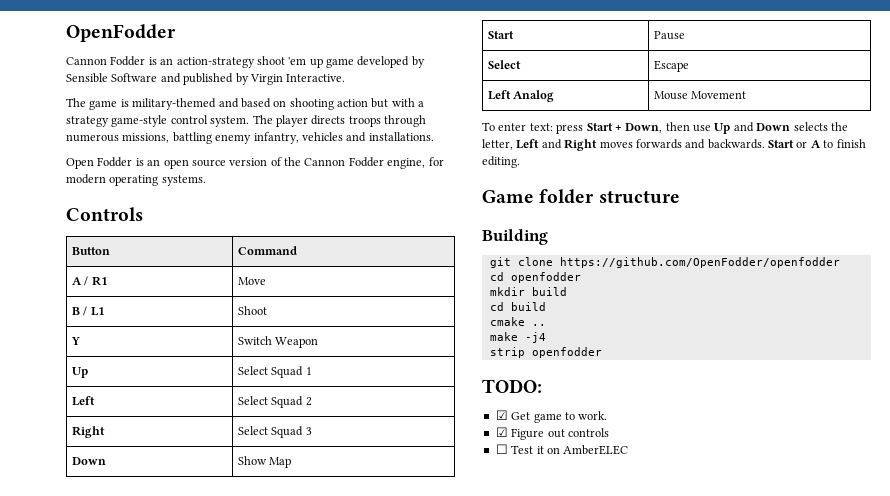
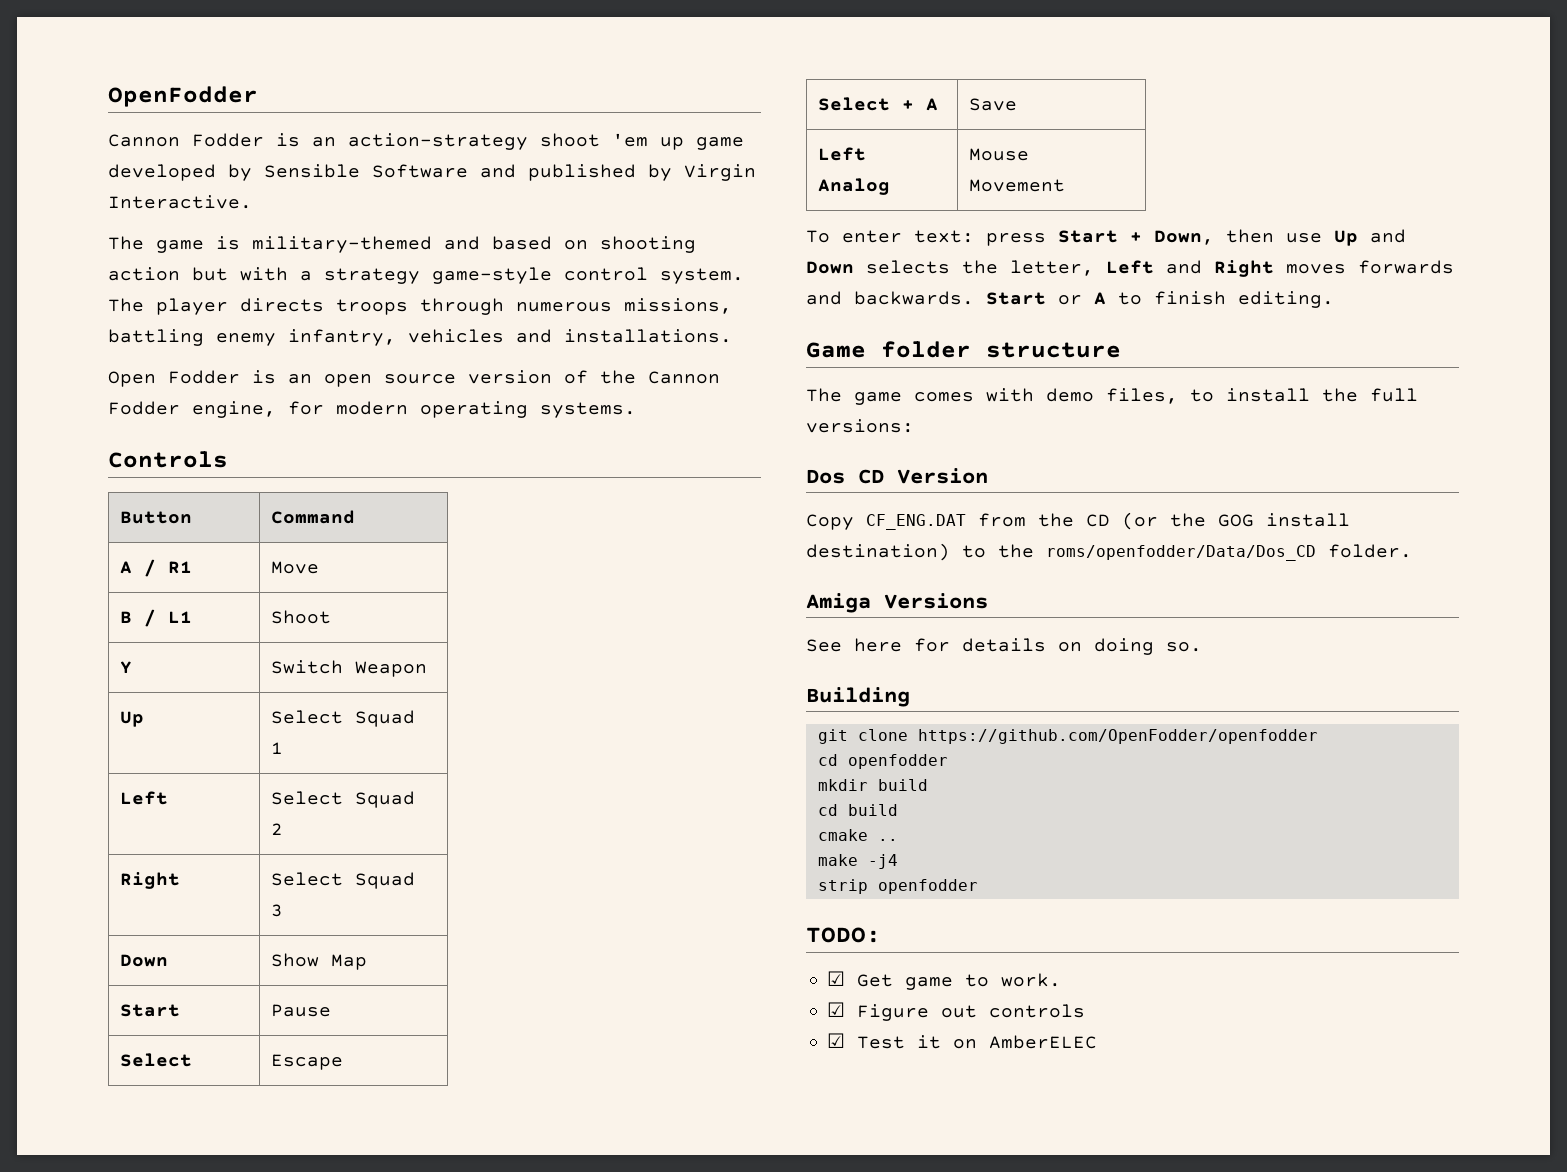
+ Select + A | Save
+ The game comes with demo files, to install the full versions:
+ Dos CD Version
+ Copy CF_ENG.DAT from the CD (or the GOG install destination) to the roms/openfodder/Data/Dos_CD folder.
+ Amiga Versions
+ See here for details on doing so.
- ☐ Test it on AmberELEC
+ ☑ Test it on AmberELEC

